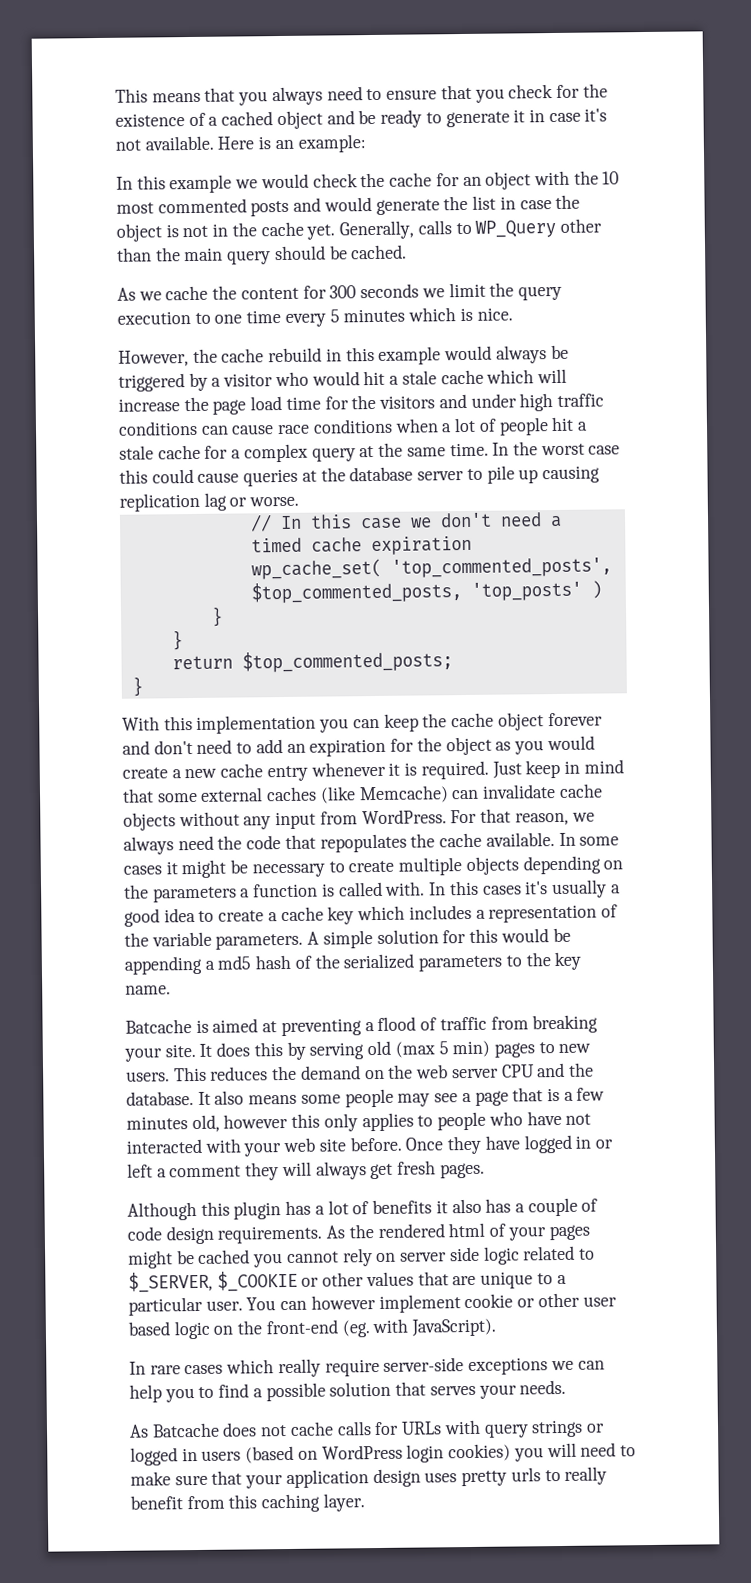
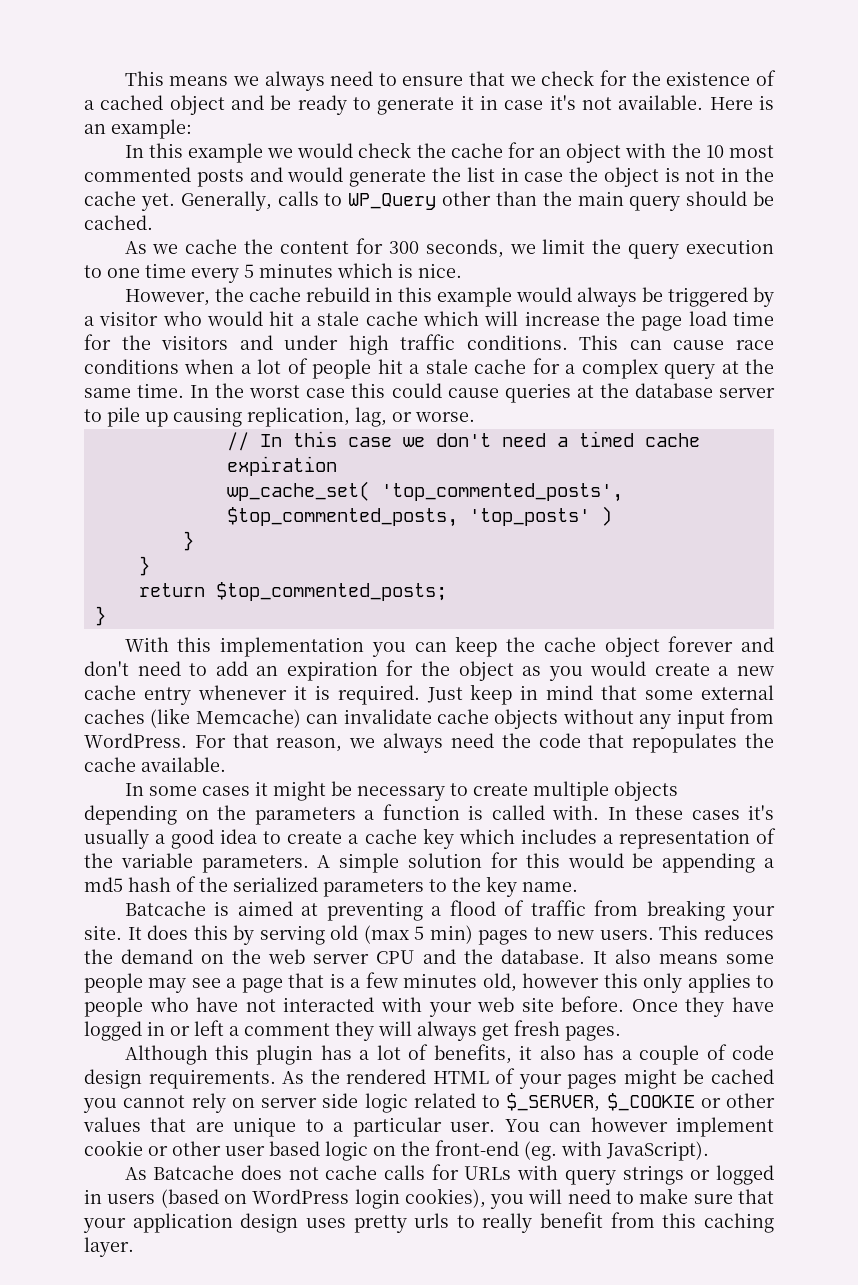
- This means that you always need to ensure that you check for the existence of a cached object and be ready to generate it in case it's not available.
+ This means we always need to ensure that we check for the existence of a cached object and be ready to generate it in case it's not available.
- As we cache the content for 300 seconds we limit the query execution to one time every 5 minutes which is nice.
+ As we cache the content for 300 seconds, we limit the query execution to one time every 5 minutes which is nice.
- However, the cache rebuild in this example would always be triggered by a visitor who would hit a stale cache which will increase the page load time for the visitors and under high traffic conditions can cause race conditions when a lot of people hit a stale cache for a complex query at the same time.
+ However, the cache rebuild in this example would always be triggered by a visitor who would hit a stale cache which will increase the page load time for the visitors and under high traffic conditions. This can cause race conditions when a lot of people hit a stale cache for a complex query at the same time.
- In the worst case this could cause queries at the database server to pile up causing replication lag or worse.
+ In the worst case this could cause queries at the database server to pile up causing replication, lag, or worse.
- For that reason, we always need the code that repopulates the cache available. In some cases it might be necessary to create multiple objects depending on the parameters a function is called with.
+ For that reason, we always need the code that repopulates the cache available.
+ In some cases it might be necessary to create multiple objects depending on the parameters a function is called with.
- In this cases it's usually a good idea to create a cache key which includes a representation of the variable parameters.
+ In these cases it's usually a good idea to create a cache key which includes a representation of the variable parameters.
- Although this plugin has a lot of benefits it also has a couple of code design requirements.
+ Although this plugin has a lot of benefits, it also has a couple of code design requirements.
- As the rendered html of your pages might be cached you cannot rely on server side logic related to $_SERVER, $_COOKIE or other values that are unique to a particular user.
+ As the rendered HTML of your pages might be cached you cannot rely on server side logic related to $_SERVER, $_COOKIE or other values that are unique to a particular user.
- In rare cases which really require server-side exceptions we can help you to find a possible solution that serves your needs.
- As Batcache does not cache calls for URLs with query strings or logged in users (based on WordPress login cookies) you will need to make sure that your application design uses pretty urls to really benefit from this caching layer.
+ As Batcache does not cache calls for URLs with query strings or logged in users (based on WordPress login cookies), you will need to make sure that your application design uses pretty urls to really benefit from this caching layer.

